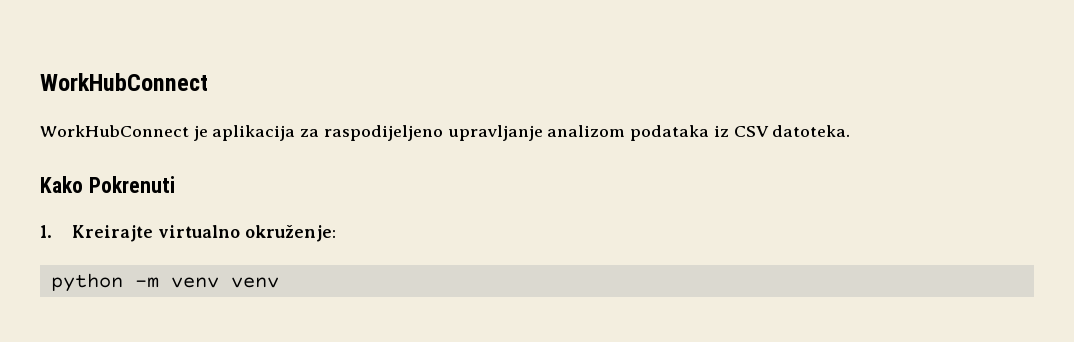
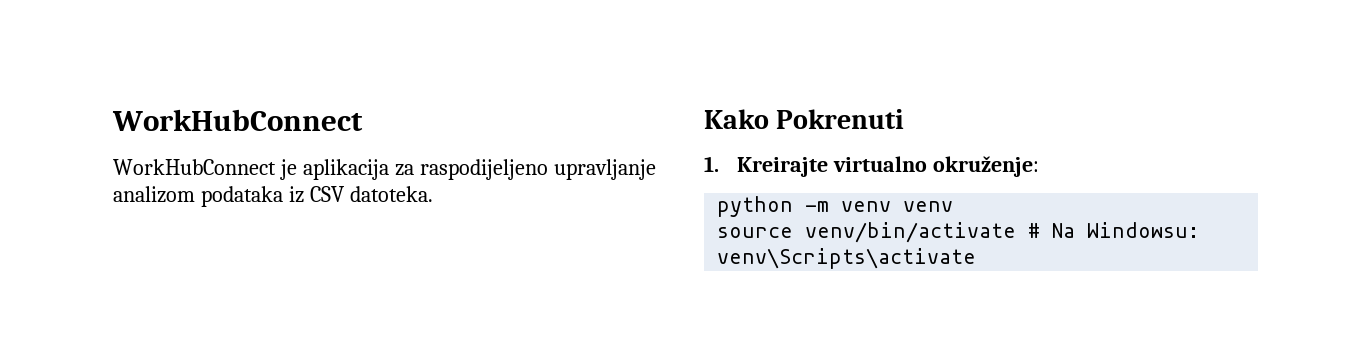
+ source venv/bin/activate # Na Windowsu: venv\Scripts\activate

